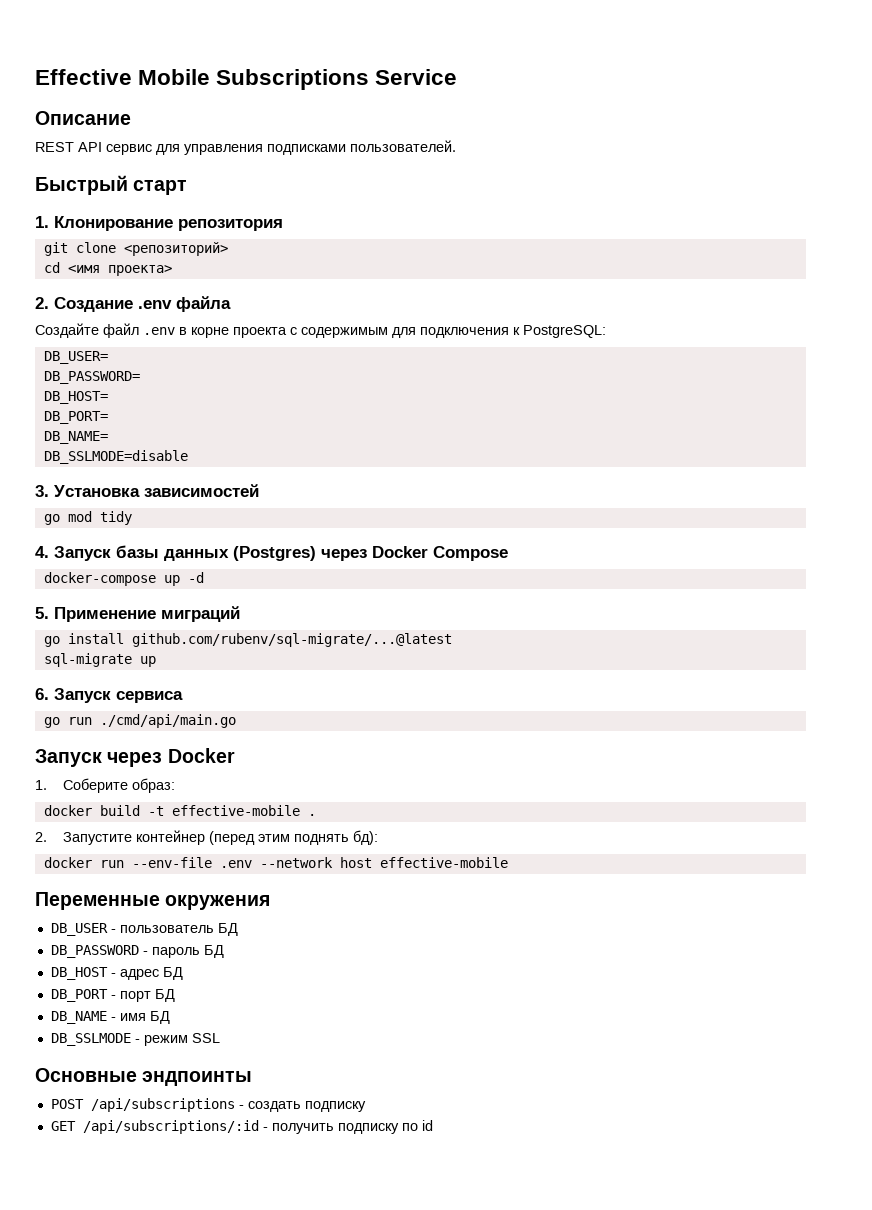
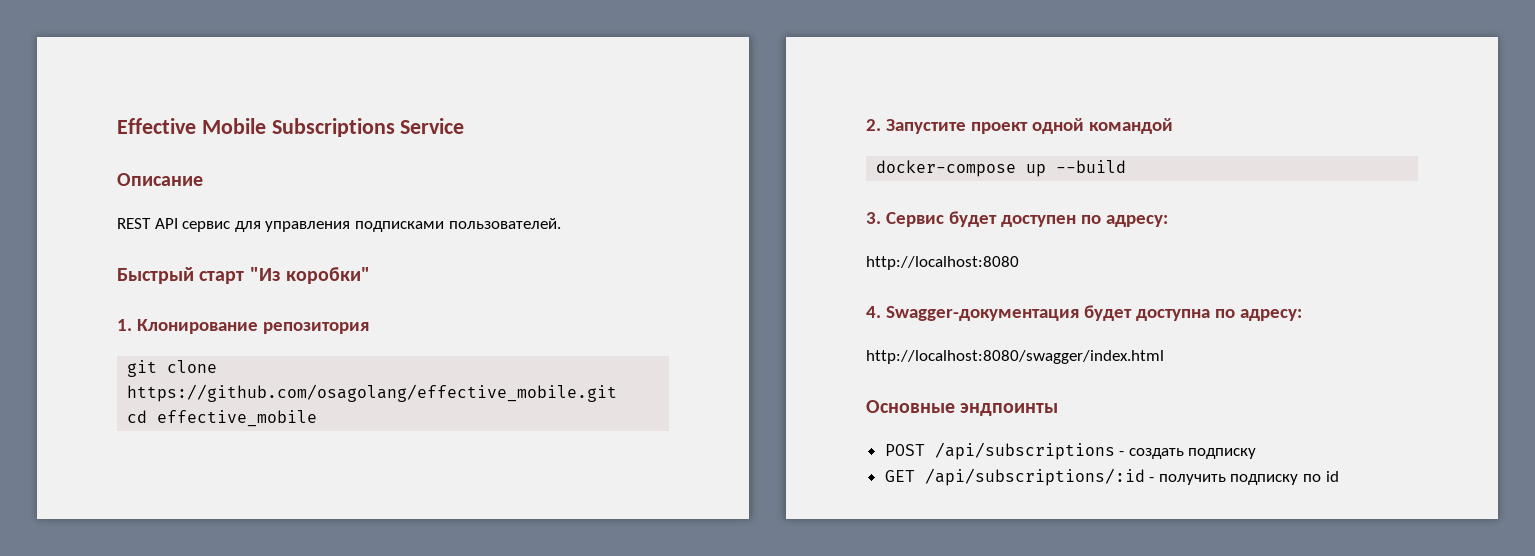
- Быстрый старт
+ Быстрый старт "Из коробки"
- git clone <репозиторий>
+ git clone https://github.com/osagolang/effective_mobile.git
- cd <имя проекта>
- 2. Создание .env файла
- Создайте файл .env в корне проекта с содержимым для подключения к PostgreSQL:
- DB_USER=
- DB_PASSWORD=
- DB_HOST=
- DB_PORT=
- DB_NAME=
- DB_SSLMODE=disable
- 3. Установка зависимостей
- go mod tidy
- 4. Запуск базы данных (Postgres) через Docker Compose
- docker-compose up -d
- 5. Применение миграций
- go install github.com/rubenv/sql-migrate/...@latest
- sql-migrate up
- 6. Запуск сервиса
- go run ./cmd/api/main.go
- Запуск через Docker
- 1. Соберите образ:
- docker build -t effective-mobile .
- 2. Запустите контейнер (перед этим поднять бд):
- docker run --env-file .env --network host effective-mobile
- Переменные окружения
- DB_USER - пользователь БД
- DB_PASSWORD - пароль БД
- DB_HOST - адрес БД
- DB_PORT - порт БД
- DB_NAME - имя БД
- DB_SSLMODE - режим SSL
+ cd effective_mobile
+ 2. Запустите проект одной командой
+ docker-compose up --build
+ 3. Сервис будет доступен по адресу:
+ http://localhost:8080
+ 4. Swagger-документация будет доступна по адресу:
+ http://localhost:8080/swagger/index.html

